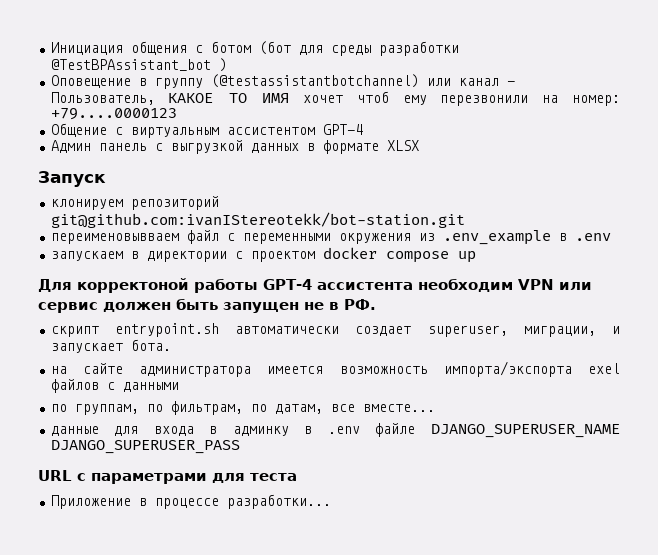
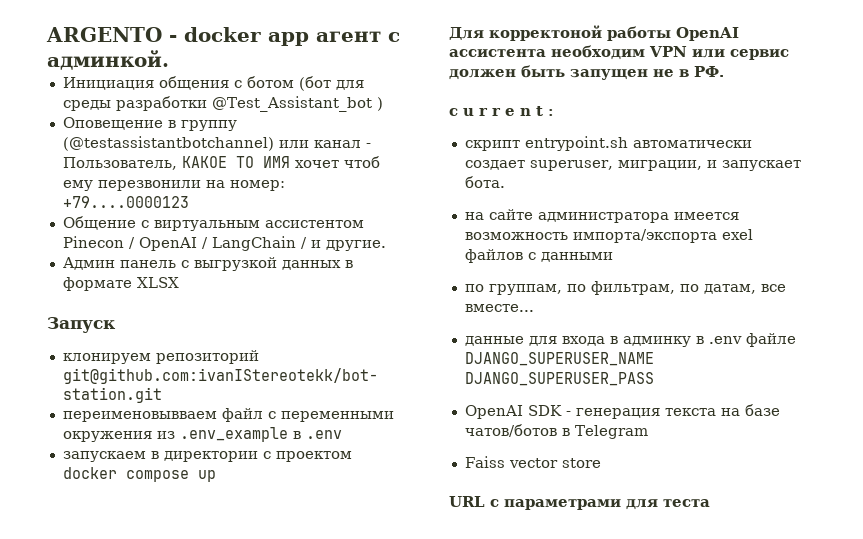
+ ARGENTO - docker app агент с админкой.
- Инициация общения с ботом (бот для среды разработки @TestBPAssistant_bot )
+ Инициация общения с ботом (бот для среды разработки @Test_Assistant_bot )
- Общение с виртуальным ассистентом GPT-4
+ Общение с виртуальным ассистентом Pinecon / OpenAI / LangChain / и другие.
- Для корректоной работы GPT-4 ассистента необходим VPN или сервис должен быть запущен не в РФ.
+ Для корректоной работы OpenAI ассистента необходим VPN или сервис должен быть запущен не в РФ.
+ c u r r e n t :
+ OpenAI SDK - генерация текста на базе чатов/ботов в Telegram
+ Faiss vector store
- Приложение в процессе разработки...

